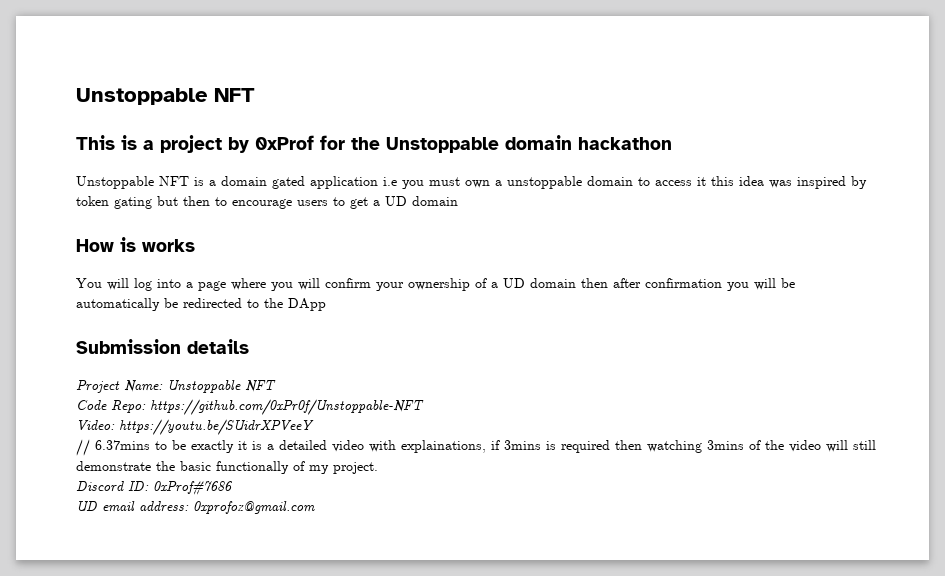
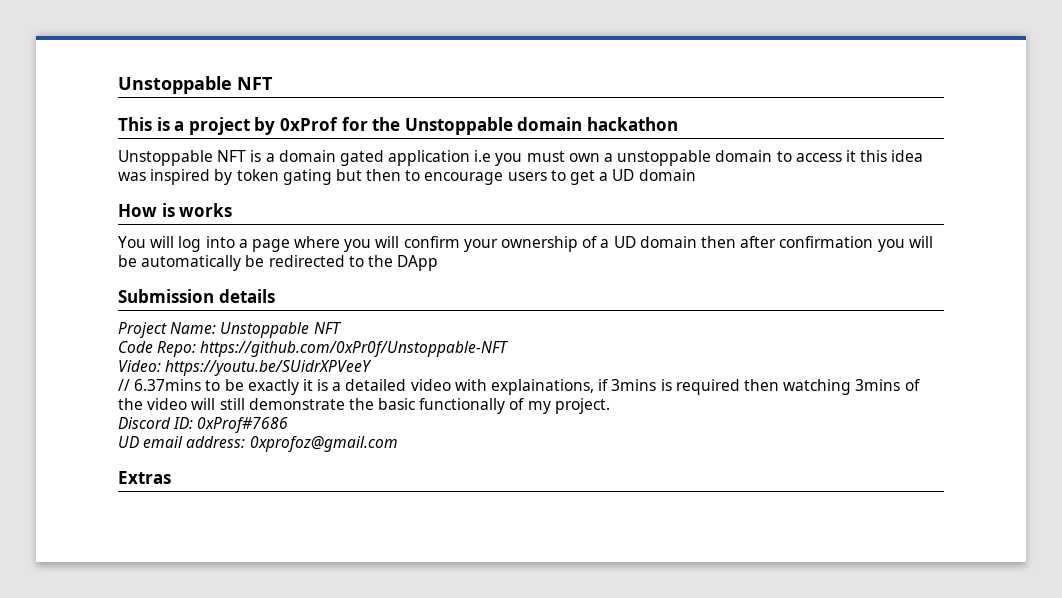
+ Extras

